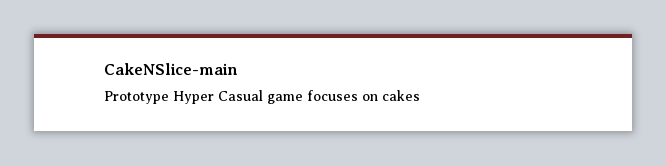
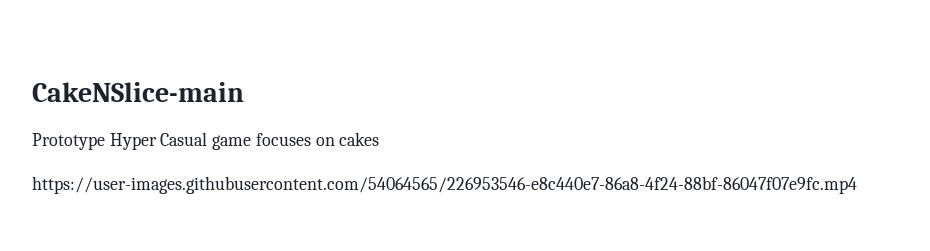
+ https://user-images.githubusercontent.com/54064565/226953546-e8c440e7-86a8-4f24-88bf-86047f07e9fc.mp4

